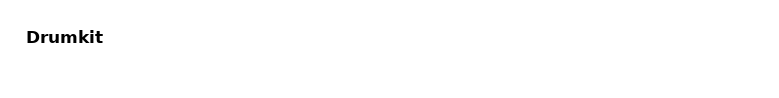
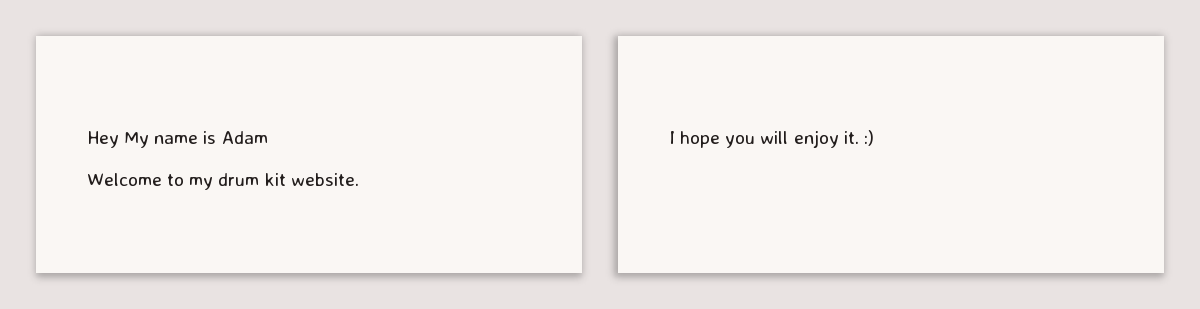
- Drumkit
+ Hey My name is Adam
+ Welcome to my drum kit website.
+ I hope you will enjoy it. :)

